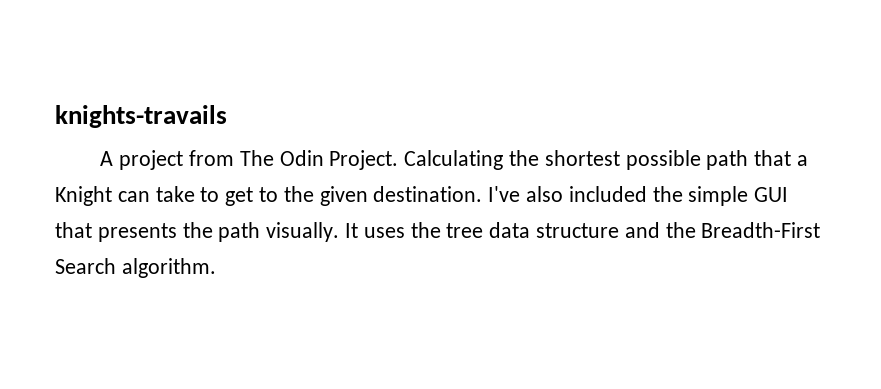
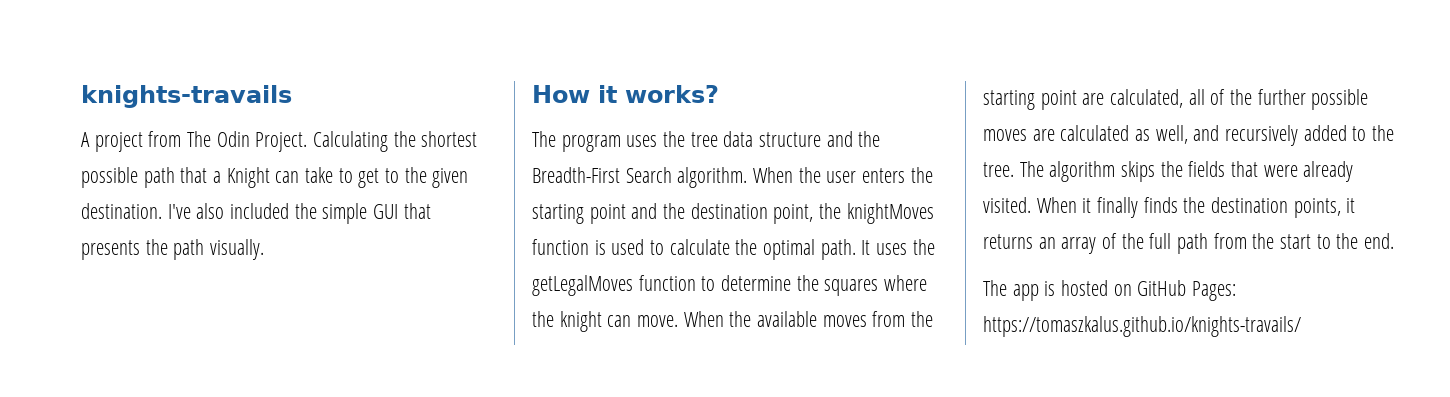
- I've also included the simple GUI that presents the path visually. It uses the tree data structure and the Breadth-First Search algorithm.
+ I've also included the simple GUI that presents the path visually.
+ How it works?
+ The program uses the tree data structure and the Breadth-First Search algorithm.
+ When the user enters the starting point and the destination point, the knightMoves function is used to calculate the optimal path. It uses the getLegalMoves function to determine the squares where the knight can move. When the available moves from the starting point are calculated, all of the further possible moves are calculated as well, and recursively added to the tree. The algorithm skips the fields that were already visited. When it finally finds the destination points, it returns an array of the full path from the start to the end.
+ The app is hosted on GitHub Pages: https://tomaszkalus.github.io/knights-travails/

